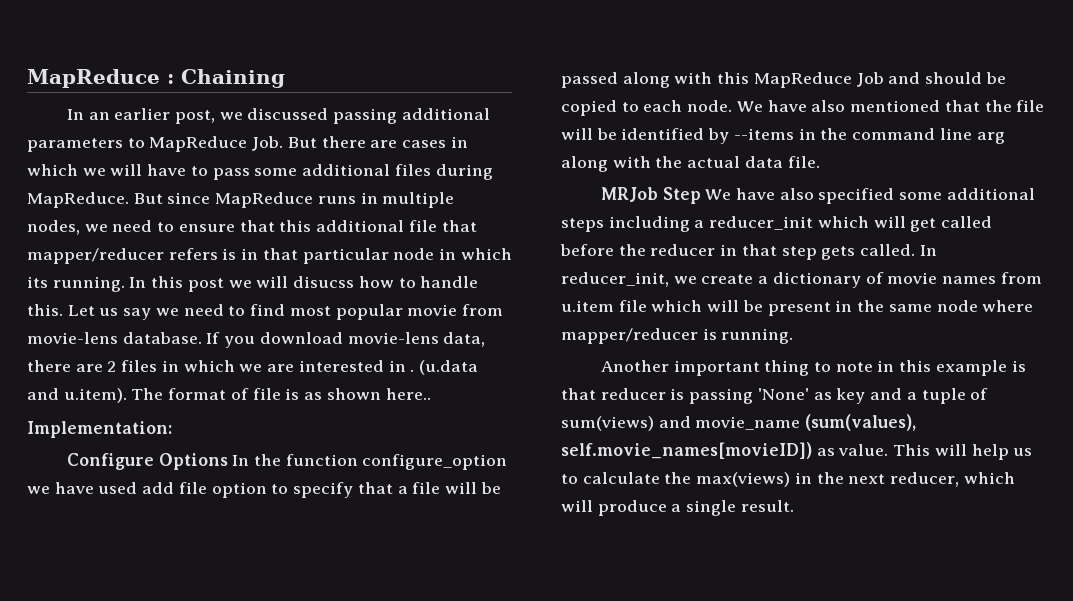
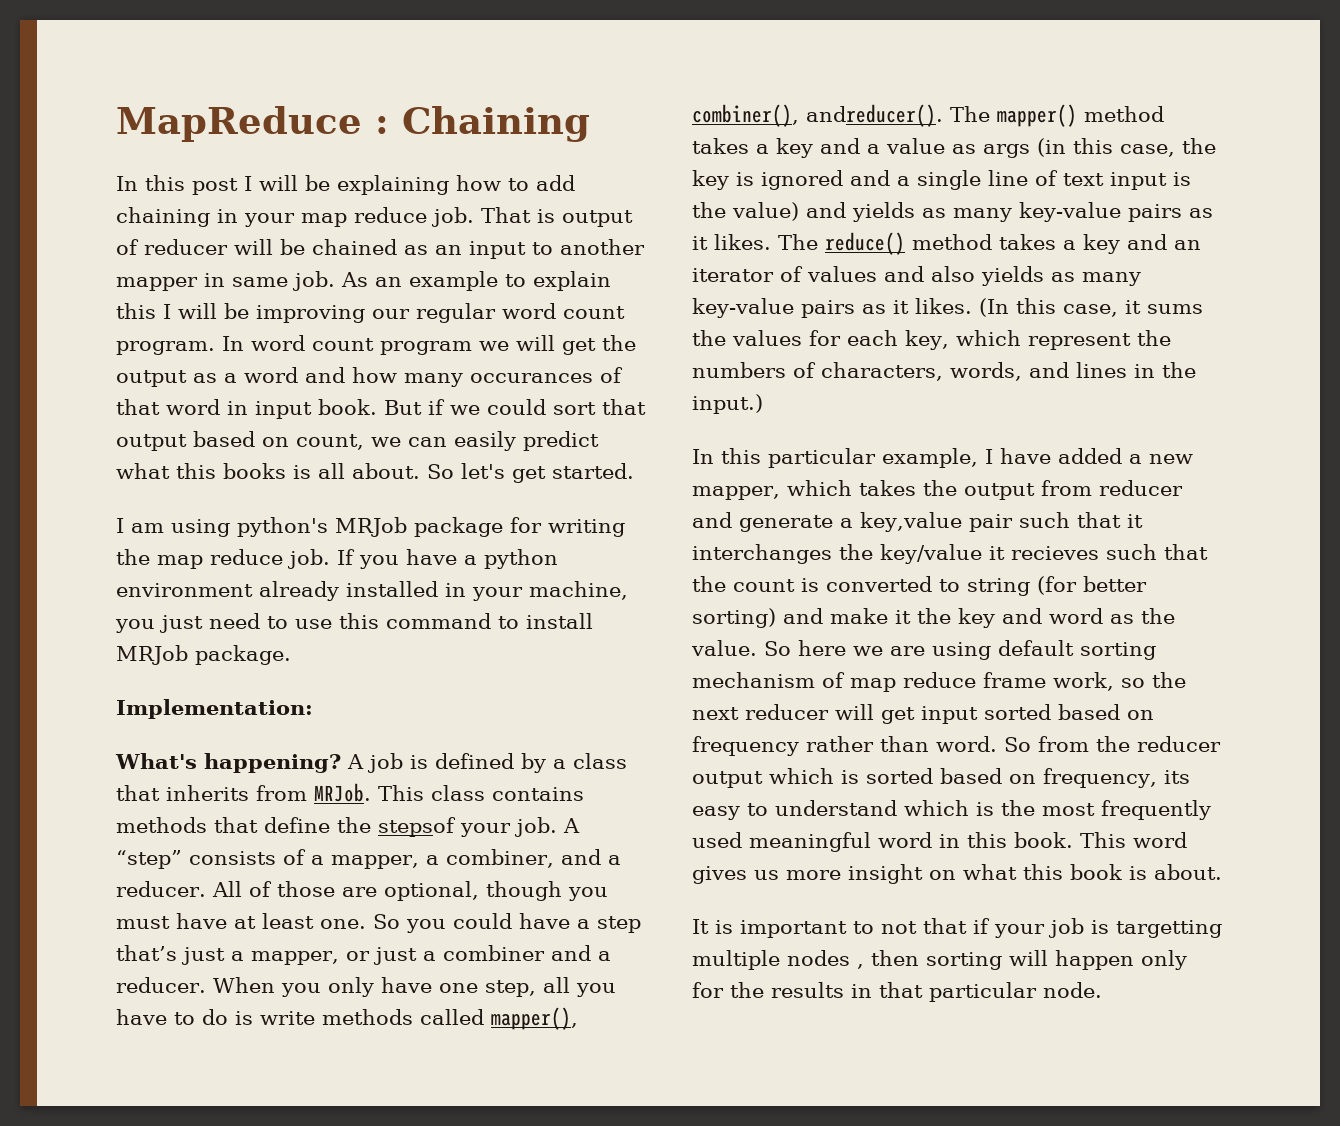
- In an earlier post, we discussed passing additional parameters to MapReduce Job. But there are cases in which we will have to pass some additional files during MapReduce. But since MapReduce runs in multiple nodes, we need to ensure that this additional file that mapper/reducer refers is in that particular node in which its running. In this post we will disucss how to handle this. Let us say we need to find most popular movie from movie-lens database. If you download movie-lens data, there are 2 files in which we are interested in . (u.data and u.item). The format of file is as shown here..
+ In this post I will be explaining how to add chaining in your map reduce job. That is output of reducer will be chained as an input to another mapper in same job. As an example to explain this I will be improving our regular word count program. In word count program we will get the output as a word and how many occurances of that word in input book. But if we could sort that output based on count, we can easily predict what this books is all about. So let's get started.
+ I am using python's MRJob package for writing the map reduce job. If you have a python environment already installed in your machine, you just need to use this command to install MRJob package.
  Implementation:
- Configure Options In the function configure_option we have used add file option to specify that a file will be passed along with this MapReduce Job and should be copied to each node. We have also mentioned that the file will be identified by --items in the command line arg along with the actual data file.
- MRJob Step We have also specified some additional steps including a reducer_init which will get called before the reducer in that step gets called. In reducer_init, we create a dictionary of movie names from u.item file which will be present in the same node where mapper/reducer is running.
- Another important thing to note in this example is that reducer is passing 'None' as key and a tuple of sum(views) and movie_name (sum(values), self.movie_names[movieID]) as value. This will help us to calculate the max(views) in the next reducer, which will produce a single result.
+ What's happening? A job is defined by a class that inherits from MRJob. This class contains methods that define the stepsof your job. A “step” consists of a mapper, a combiner, and a reducer. All of those are optional, though you must have at least one. So you could have a step that’s just a mapper, or just a combiner and a reducer. When you only have one step, all you have to do is write methods called mapper(), combiner(), andreducer(). The mapper() method takes a key and a value as args (in this case, the key is ignored and a single line of text input is the value) and yields as many key-value pairs as it likes. The reduce() method takes a key and an iterator of values and also yields as many key-value pairs as it likes. (In this case, it sums the values for each key, which represent the numbers of characters, words, and lines in the input.)
+ In this particular example, I have added a new mapper, which takes the output from reducer and generate a key,value pair such that it interchanges the key/value it recieves such that the count is converted to string (for better sorting) and make it the key and word as the value. So here we are using default sorting mechanism of map reduce frame work, so the next reducer will get input sorted based on frequency rather than word. So from the reducer output which is sorted based on frequency, its easy to understand which is the most frequently used meaningful word in this book. This word gives us more insight on what this book is about.
+ It is important to not that if your job is targetting multiple nodes , then sorting will happen only for the results in that particular node.

